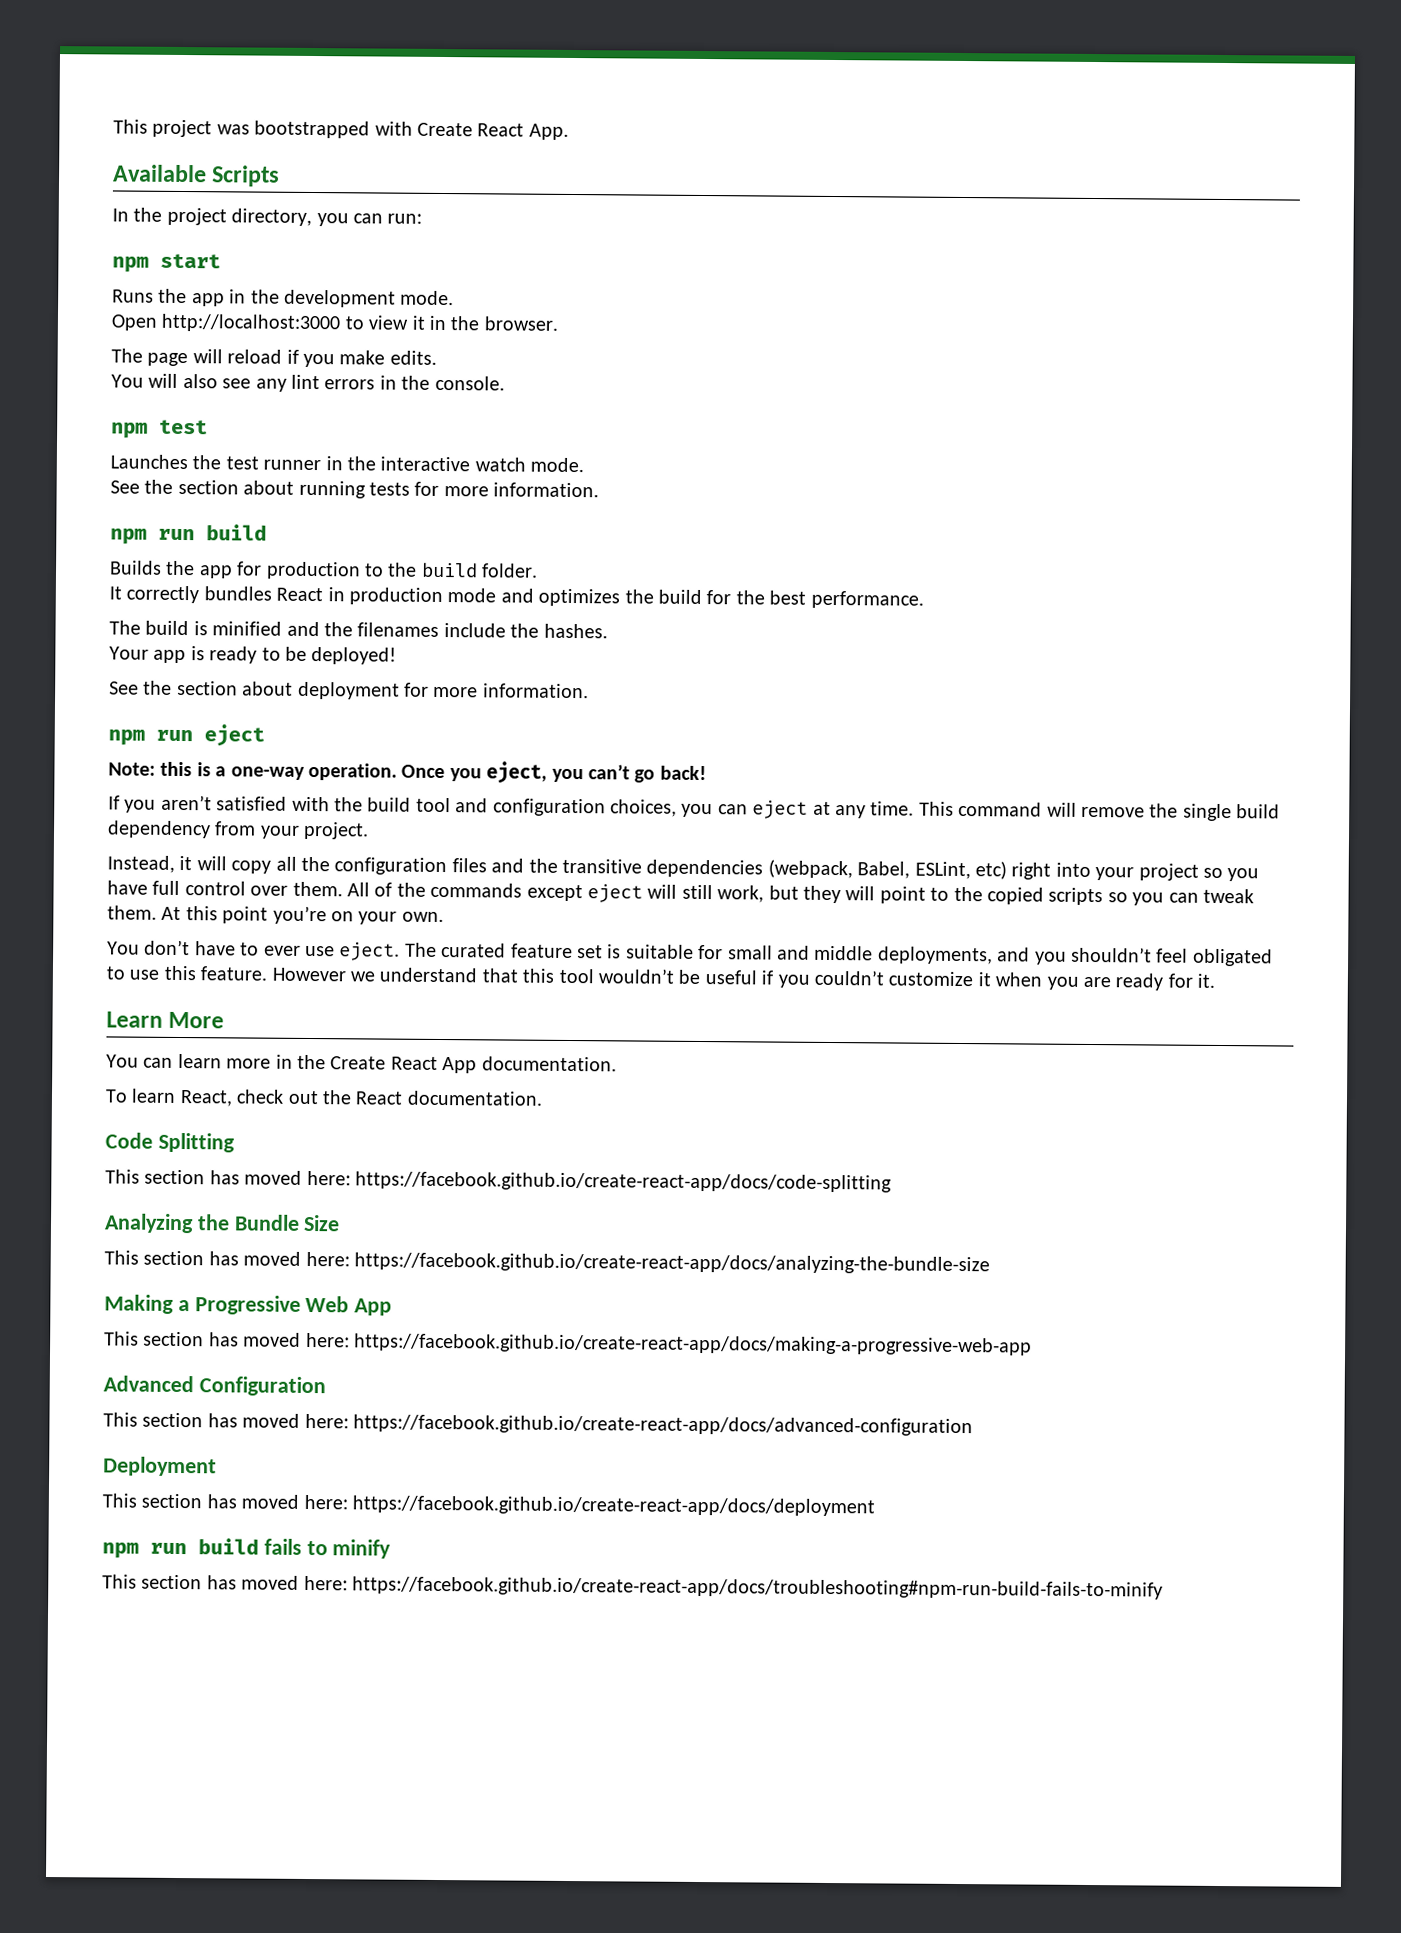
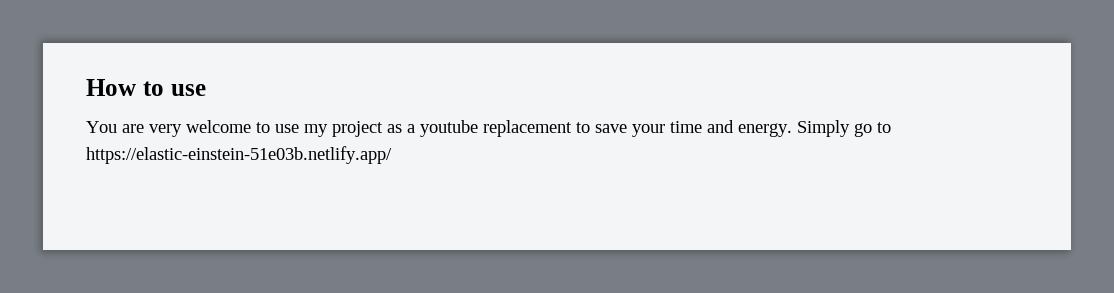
- This project was bootstrapped with Create React App.
- Available Scripts
- In the project directory, you can run:
- npm start
- Runs the app in the development mode.
- Open http://localhost:3000 to view it in the browser.
- The page will reload if you make edits.
- You will also see any lint errors in the console.
- npm test
- Launches the test runner in the interactive watch mode.
- See the section about running tests for more information.
- npm run build
- Builds the app for production to the build folder.
- It correctly bundles React in production mode and optimizes the build for the best performance.
- The build is minified and the filenames include the hashes.
- Your app is ready to be deployed!
- See the section about deployment for more information.
- npm run eject
- Note: this is a one-way operation. Once you eject, you can’t go back!
- If you aren’t satisfied with the build tool and configuration choices, you can eject at any time. This command will remove the single build dependency from your project.
- Instead, it will copy all the configuration files and the transitive dependencies (webpack, Babel, ESLint, etc) right into your project so you have full control over them. All of the commands except eject will still work, but they will point to the copied scripts so you can tweak them. At this point you’re on your own.
- You don’t have to ever use eject. The curated feature set is suitable for small and middle deployments, and you shouldn’t feel obligated to use this feature. However we understand that this tool wouldn’t be useful if you couldn’t customize it when you are ready for it.
- Learn More
- You can learn more in the Create React App documentation.
- To learn React, check out the React documentation.
- Code Splitting
- This section has moved here: https://facebook.github.io/create-react-app/docs/code-splitting
- Analyzing the Bundle Size
- This section has moved here: https://facebook.github.io/create-react-app/docs/analyzing-the-bundle-size
- Making a Progressive Web App
- This section has moved here: https://facebook.github.io/create-react-app/docs/making-a-progressive-web-app
- Advanced Configuration
- This section has moved here: https://facebook.github.io/create-react-app/docs/advanced-configuration
- Deployment
- This section has moved here: https://facebook.github.io/create-react-app/docs/deployment
- npm run build fails to minify
- This section has moved here: https://facebook.github.io/create-react-app/docs/troubleshooting#npm-run-build-fails-to-minify
+ How to use
+ You are very welcome to use my project as a youtube replacement to save your time and energy. Simply go to https://elastic-einstein-51e03b.netlify.app/

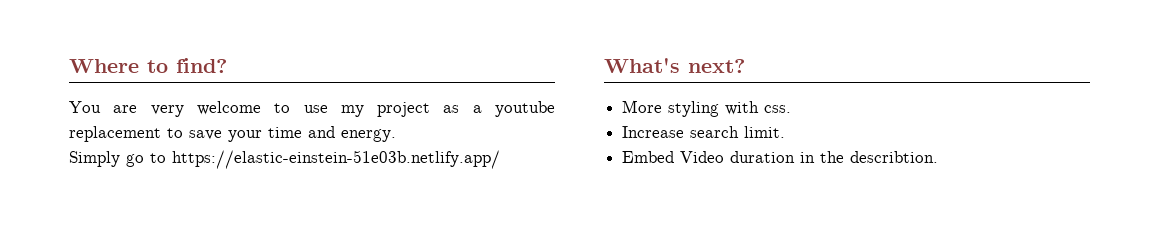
- How to use
+ Where to find?
- You are very welcome to use my project as a youtube replacement to save your time and energy. Simply go to https://elastic-einstein-51e03b.netlify.app/
+ You are very welcome to use my project as a youtube replacement to save your time and energy.
+ Simply go to https://elastic-einstein-51e03b.netlify.app/
+ What's next?
+ More styling with css.
+ Increase search limit.
+ Embed Video duration in the describtion.

